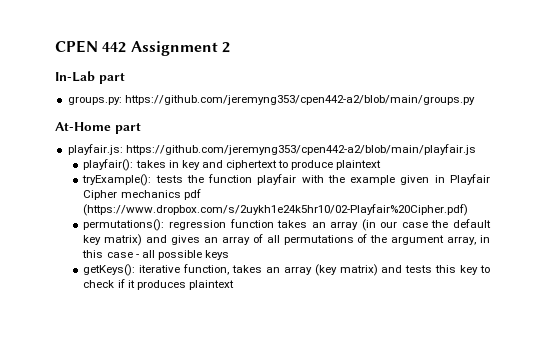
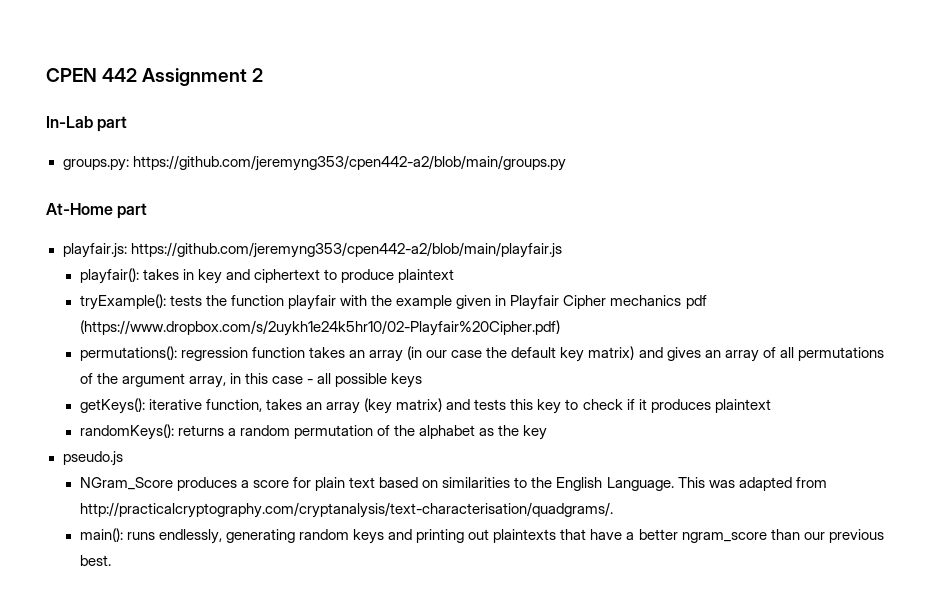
+ randomKeys(): returns a random permutation of the alphabet as the key
+ pseudo.js
+ NGram_Score produces a score for plain text based on similarities to the English Language. This was adapted from http://practicalcryptography.com/cryptanalysis/text-characterisation/quadgrams/.
+ main(): runs endlessly, generating random keys and printing out plaintexts that have a better ngram_score than our previous best.

